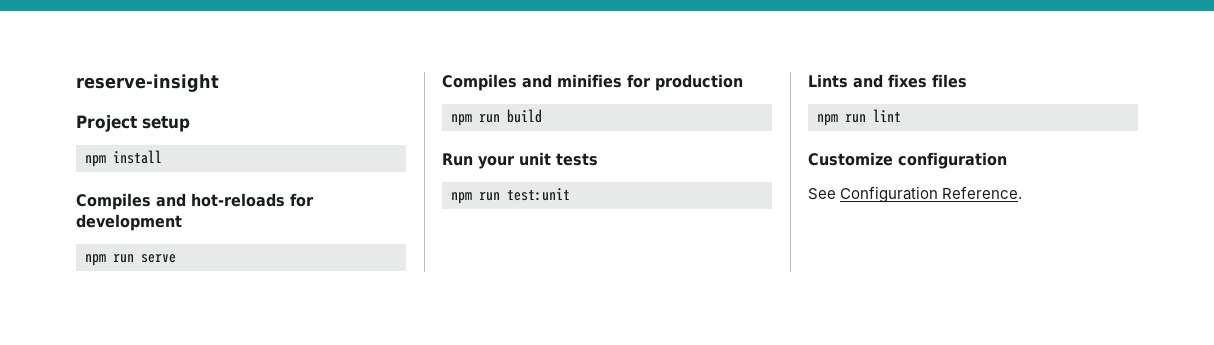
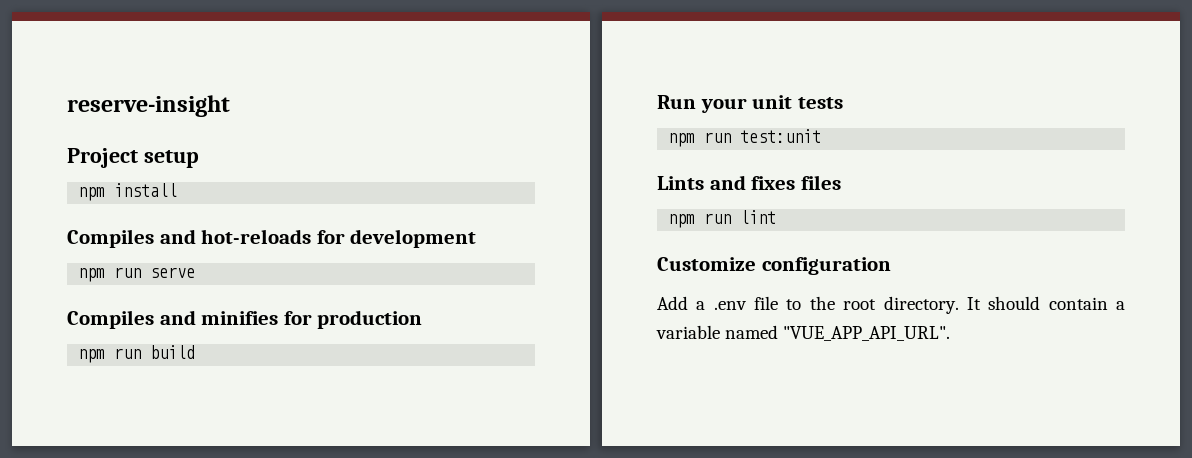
- See Configuration Reference.
+ Add a .env file to the root directory. It should contain a variable named "VUE_APP_API_URL".

